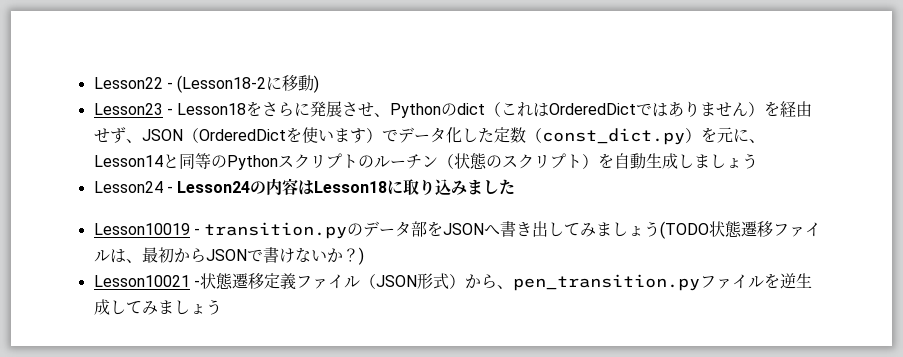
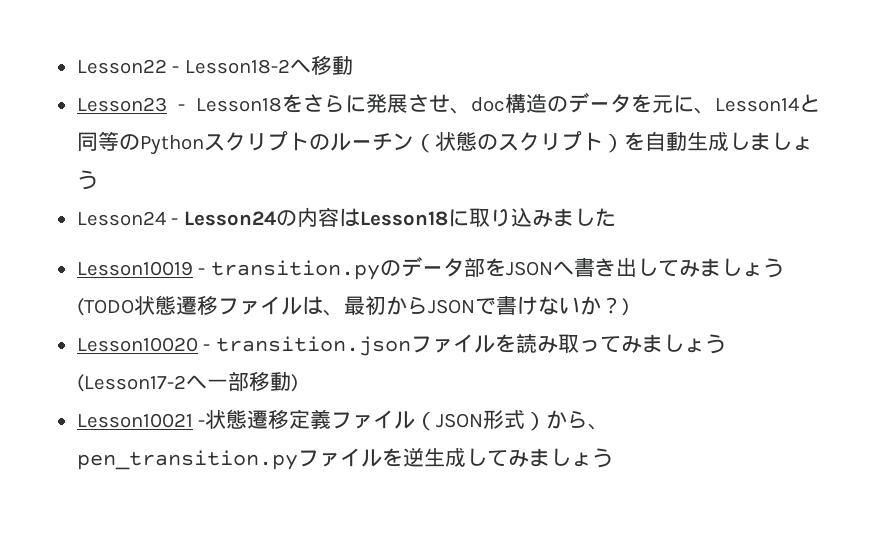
- Lesson22 - (Lesson18-2に移動)
+ Lesson22 - Lesson18-2へ移動
- Lesson23 - Lesson18をさらに発展させ、Pythonのdict（これはOrderedDictではありません）を経由せず、JSON（OrderedDictを使います）でデータ化した定数（const_dict.py）を元に、Lesson14と同等のPythonスクリプトのルーチン（状態のスクリプト）を自動生成しましょう
+ Lesson23 - Lesson18をさらに発展させ、doc構造のデータを元に、Lesson14と同等のPythonスクリプトのルーチン（状態のスクリプト）を自動生成しましょう
+ Lesson10020 - transition.jsonファイルを読み取ってみましょう(Lesson17-2へ一部移動)

